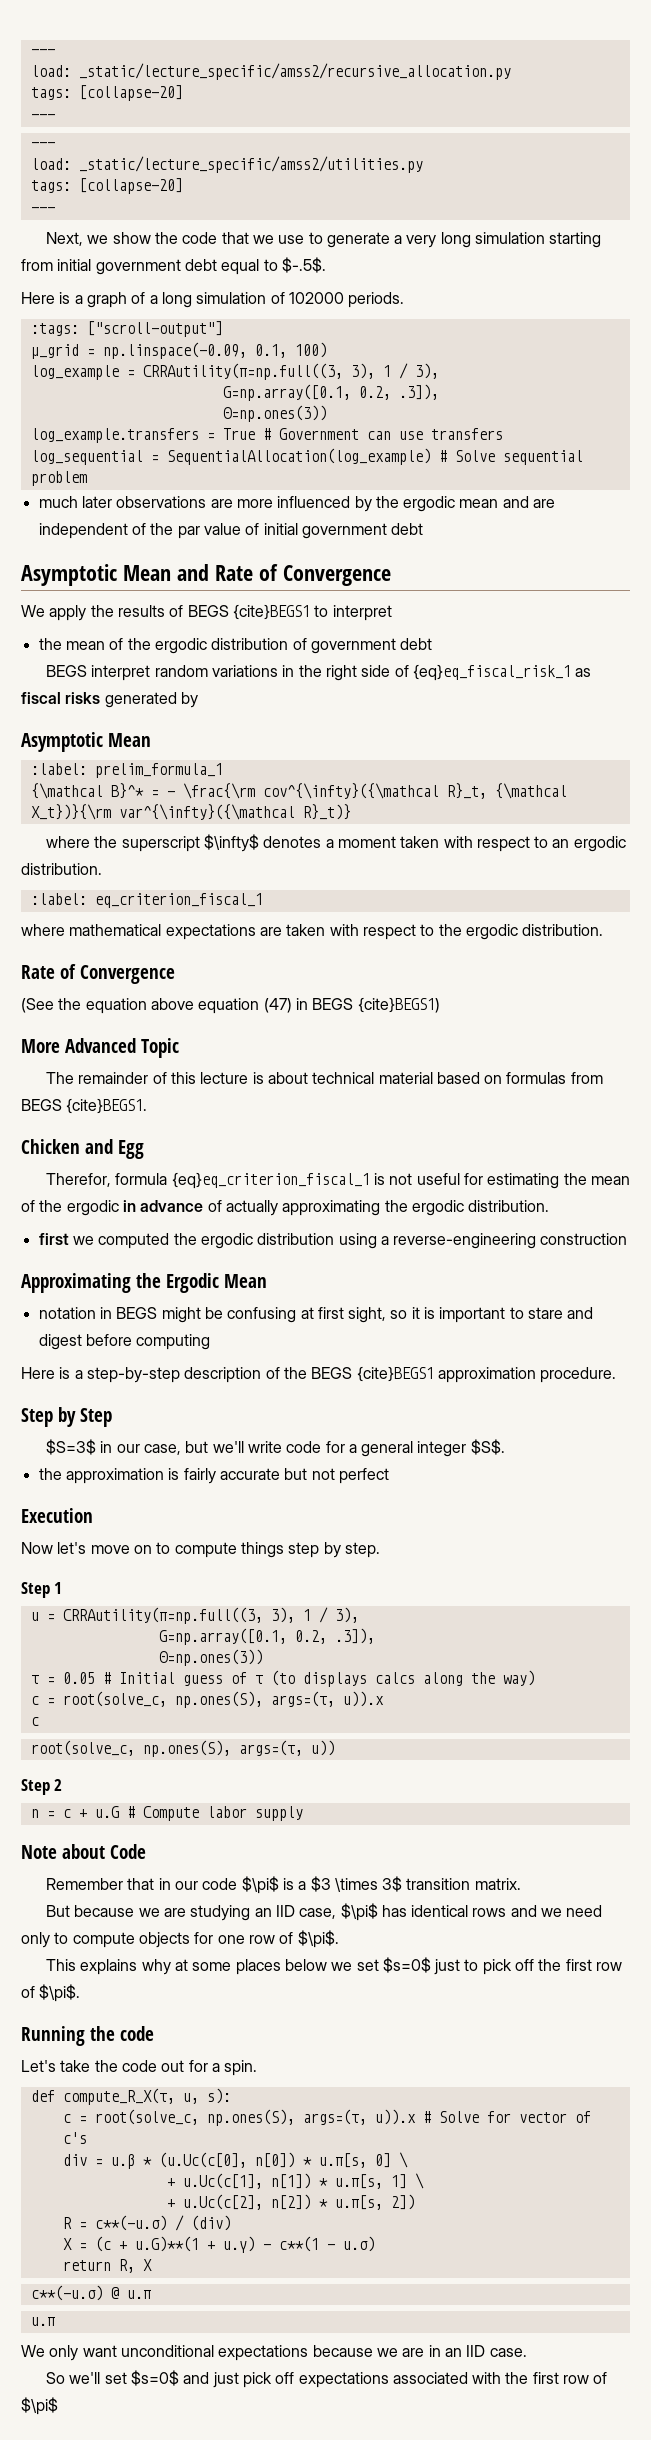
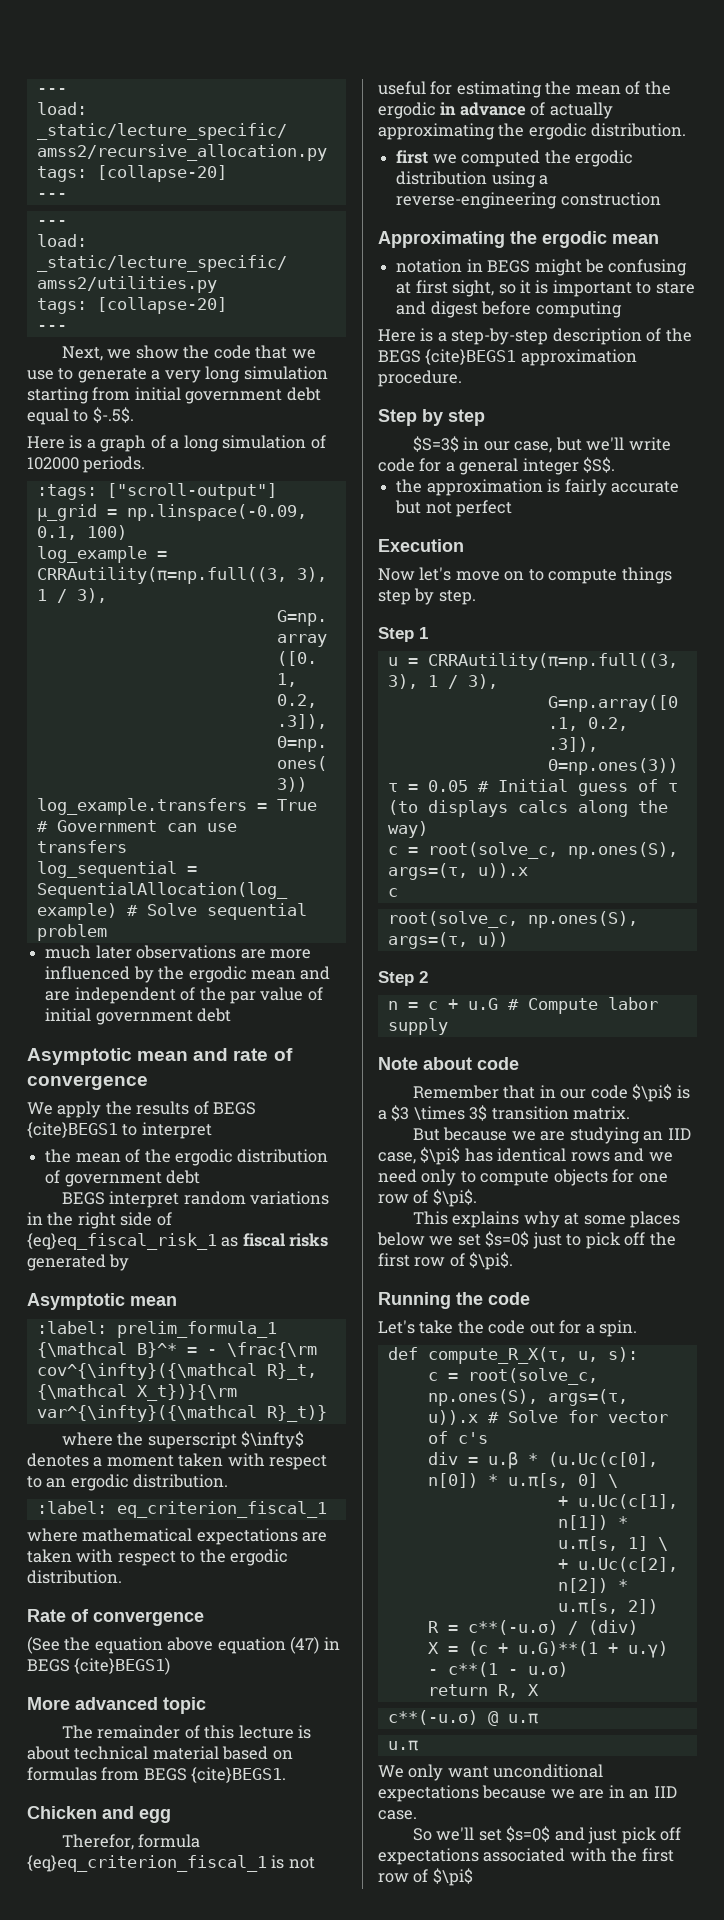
- Asymptotic Mean and Rate of Convergence
+ Asymptotic mean and rate of convergence
  BEGS interpret random variations in the right side of {eq}eq_fiscal_risk_1 as fiscal risks generated by
- Asymptotic Mean
+ Asymptotic mean
  where mathematical expectations are taken with respect to the ergodic distribution.
- Rate of Convergence
+ Rate of convergence
- More Advanced Topic
+ More advanced topic
- Chicken and Egg
+ Chicken and egg
- Approximating the Ergodic Mean
+ Approximating the ergodic mean
- Step by Step
+ Step by step
- Note about Code
+ Note about code

